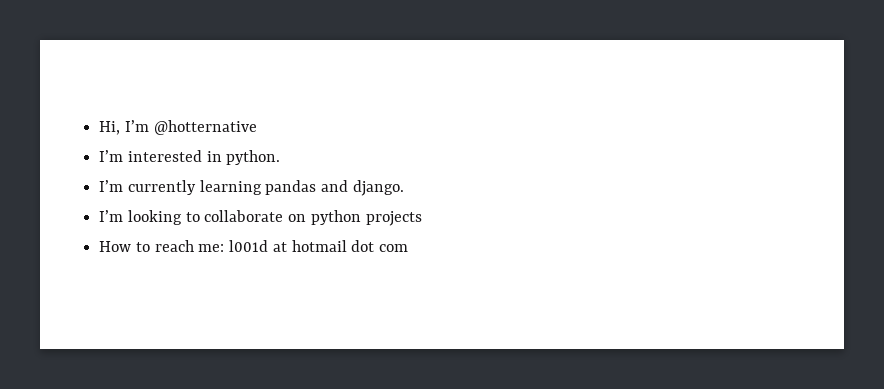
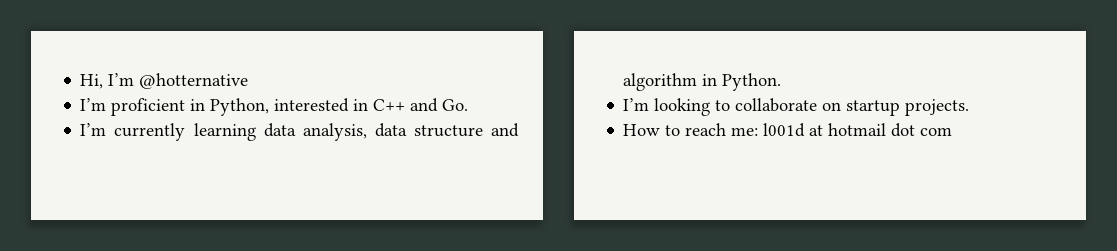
- I’m interested in python.
- I’m currently learning pandas and django.
+ I’m proficient in Python, interested in C++ and Go.
+ I’m currently learning data analysis, data structure and algorithm in Python.
- I’m looking to collaborate on python projects
+ I’m looking to collaborate on startup projects.

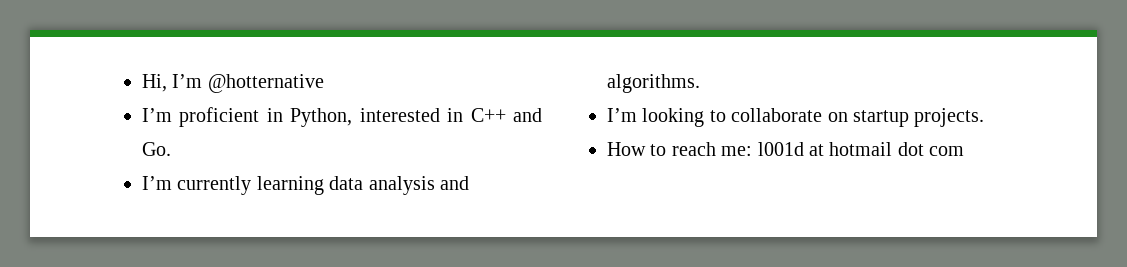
- I’m currently learning data analysis, data structure and algorithm in Python.
+ I’m currently learning data analysis and algorithms.

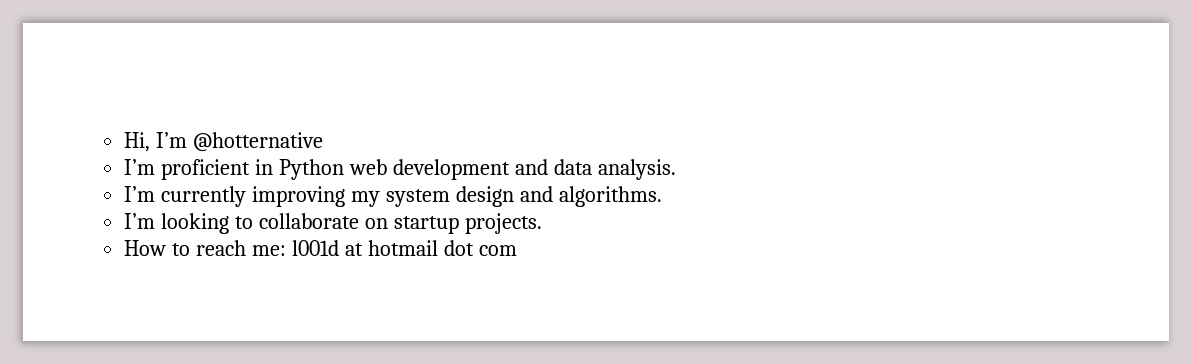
- I’m proficient in Python, interested in C++ and Go.
- I’m currently learning data analysis and algorithms.
+ I’m proficient in Python web development and data analysis.
+ I’m currently improving my system design and algorithms.

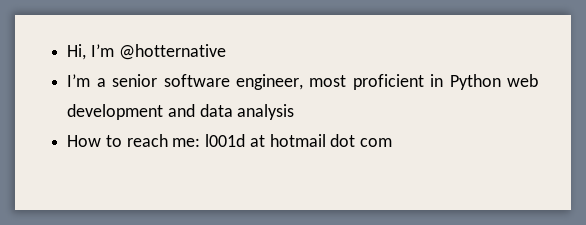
- I’m proficient in Python web development and data analysis.
- I’m currently improving my system design and algorithms.
- I’m looking to collaborate on startup projects.
+ I’m a senior software engineer, most proficient in Python web development and data analysis

